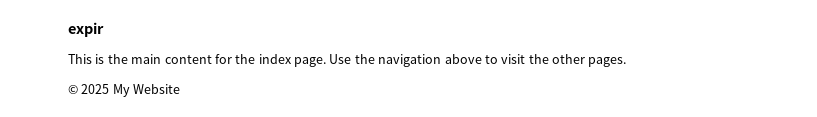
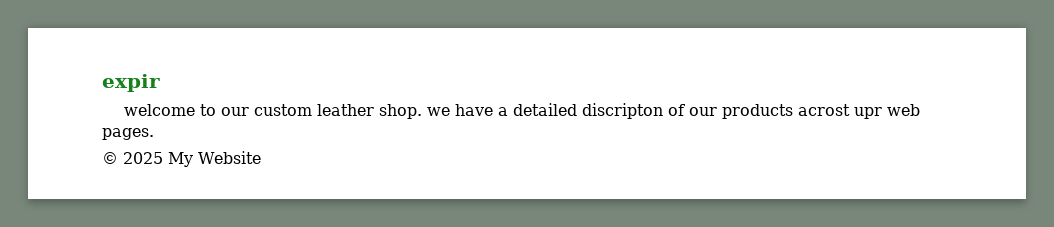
- This is the main content for the index page. Use the navigation above to visit the other pages.
+ welcome to our custom leather shop. we have a detailed discripton of our products acrost upr web pages.

